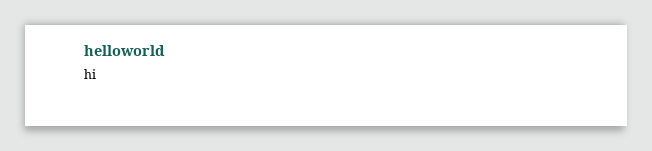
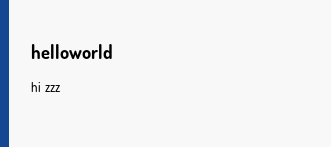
- hi
+ hi zzz

